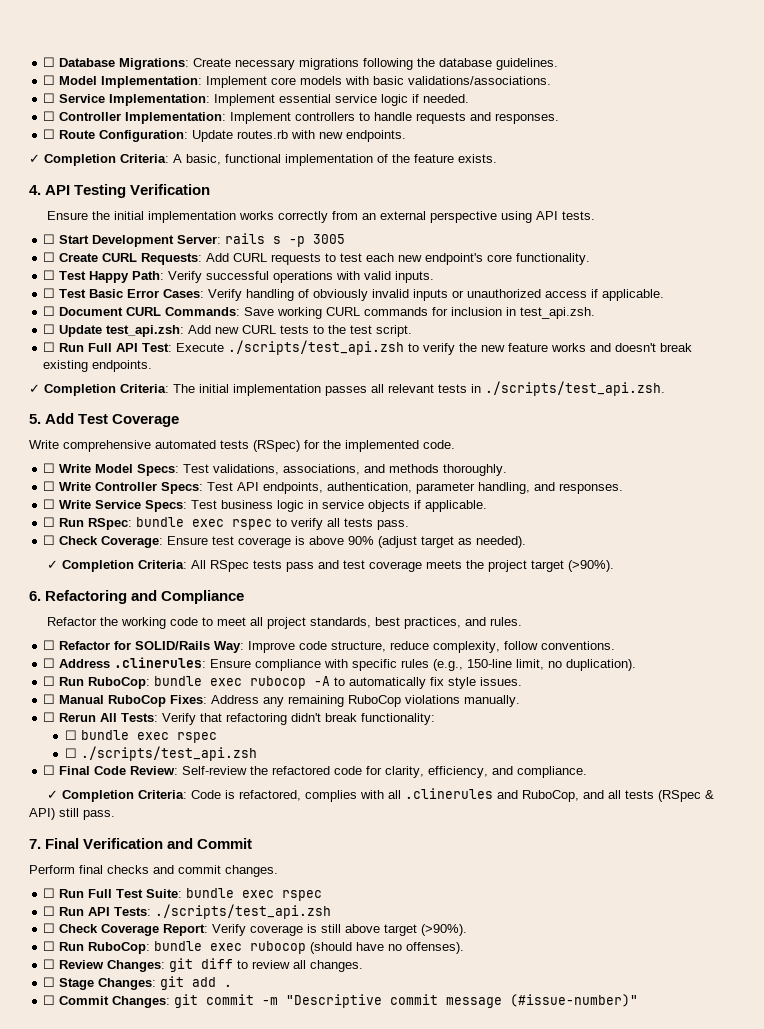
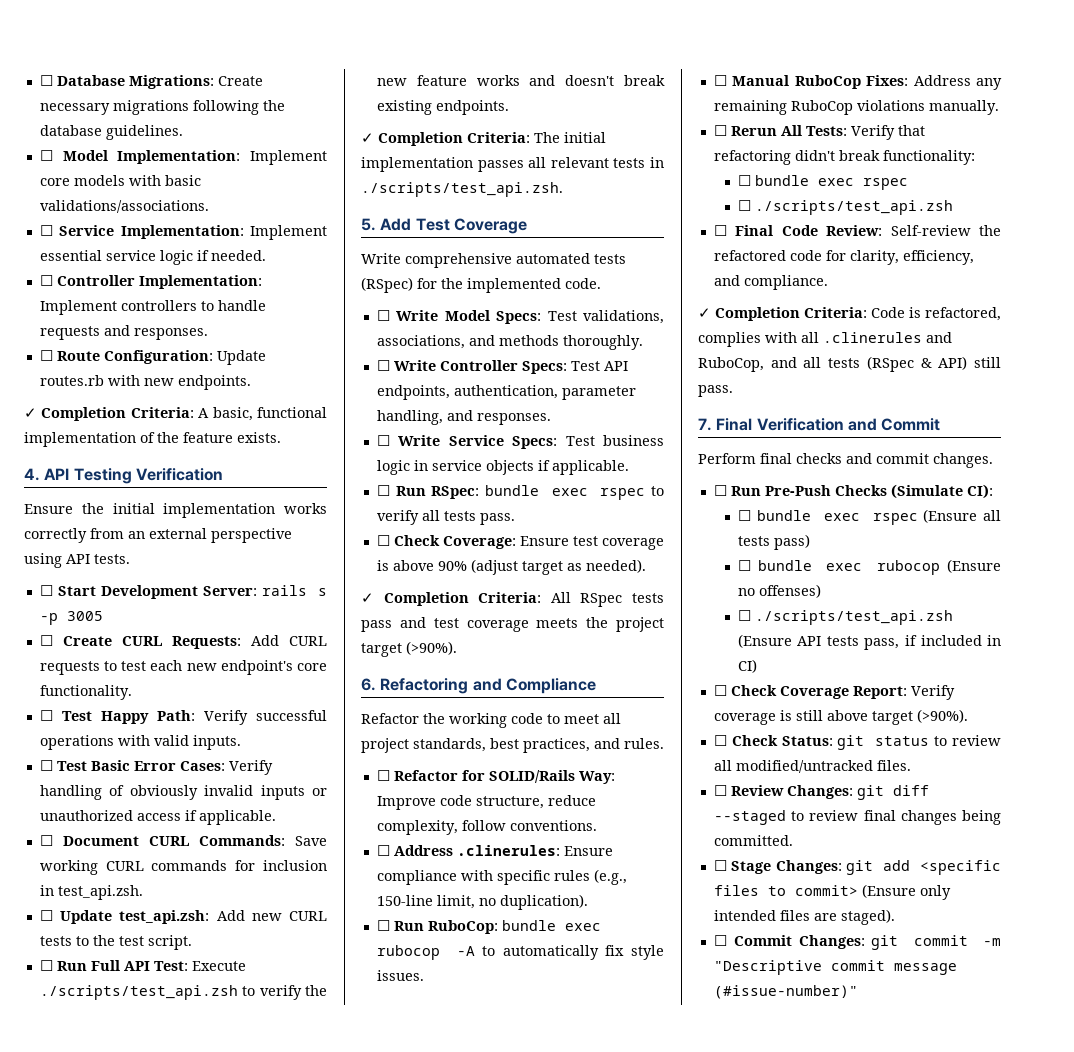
- ☐ Run Full Test Suite: bundle exec rspec
- ☐ Run API Tests: ./scripts/test_api.zsh
+ ☐ Run Pre-Push Checks (Simulate CI):
+ ☐ bundle exec rspec (Ensure all tests pass)
+ ☐ bundle exec rubocop (Ensure no offenses)
+ ☐ ./scripts/test_api.zsh (Ensure API tests pass, if included in CI)
- ☐ Run RuboCop: bundle exec rubocop (should have no offenses).
+ ☐ Check Status: git status to review all modified/untracked files.
- ☐ Review Changes: git diff to review all changes.
+ ☐ Review Changes: git diff --staged to review final changes being committed.
- ☐ Stage Changes: git add .
+ ☐ Stage Changes: git add <specific files to commit> (Ensure only intended files are staged).

